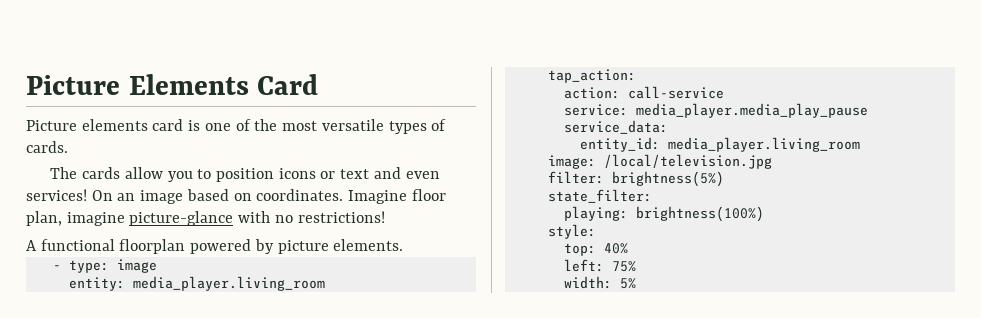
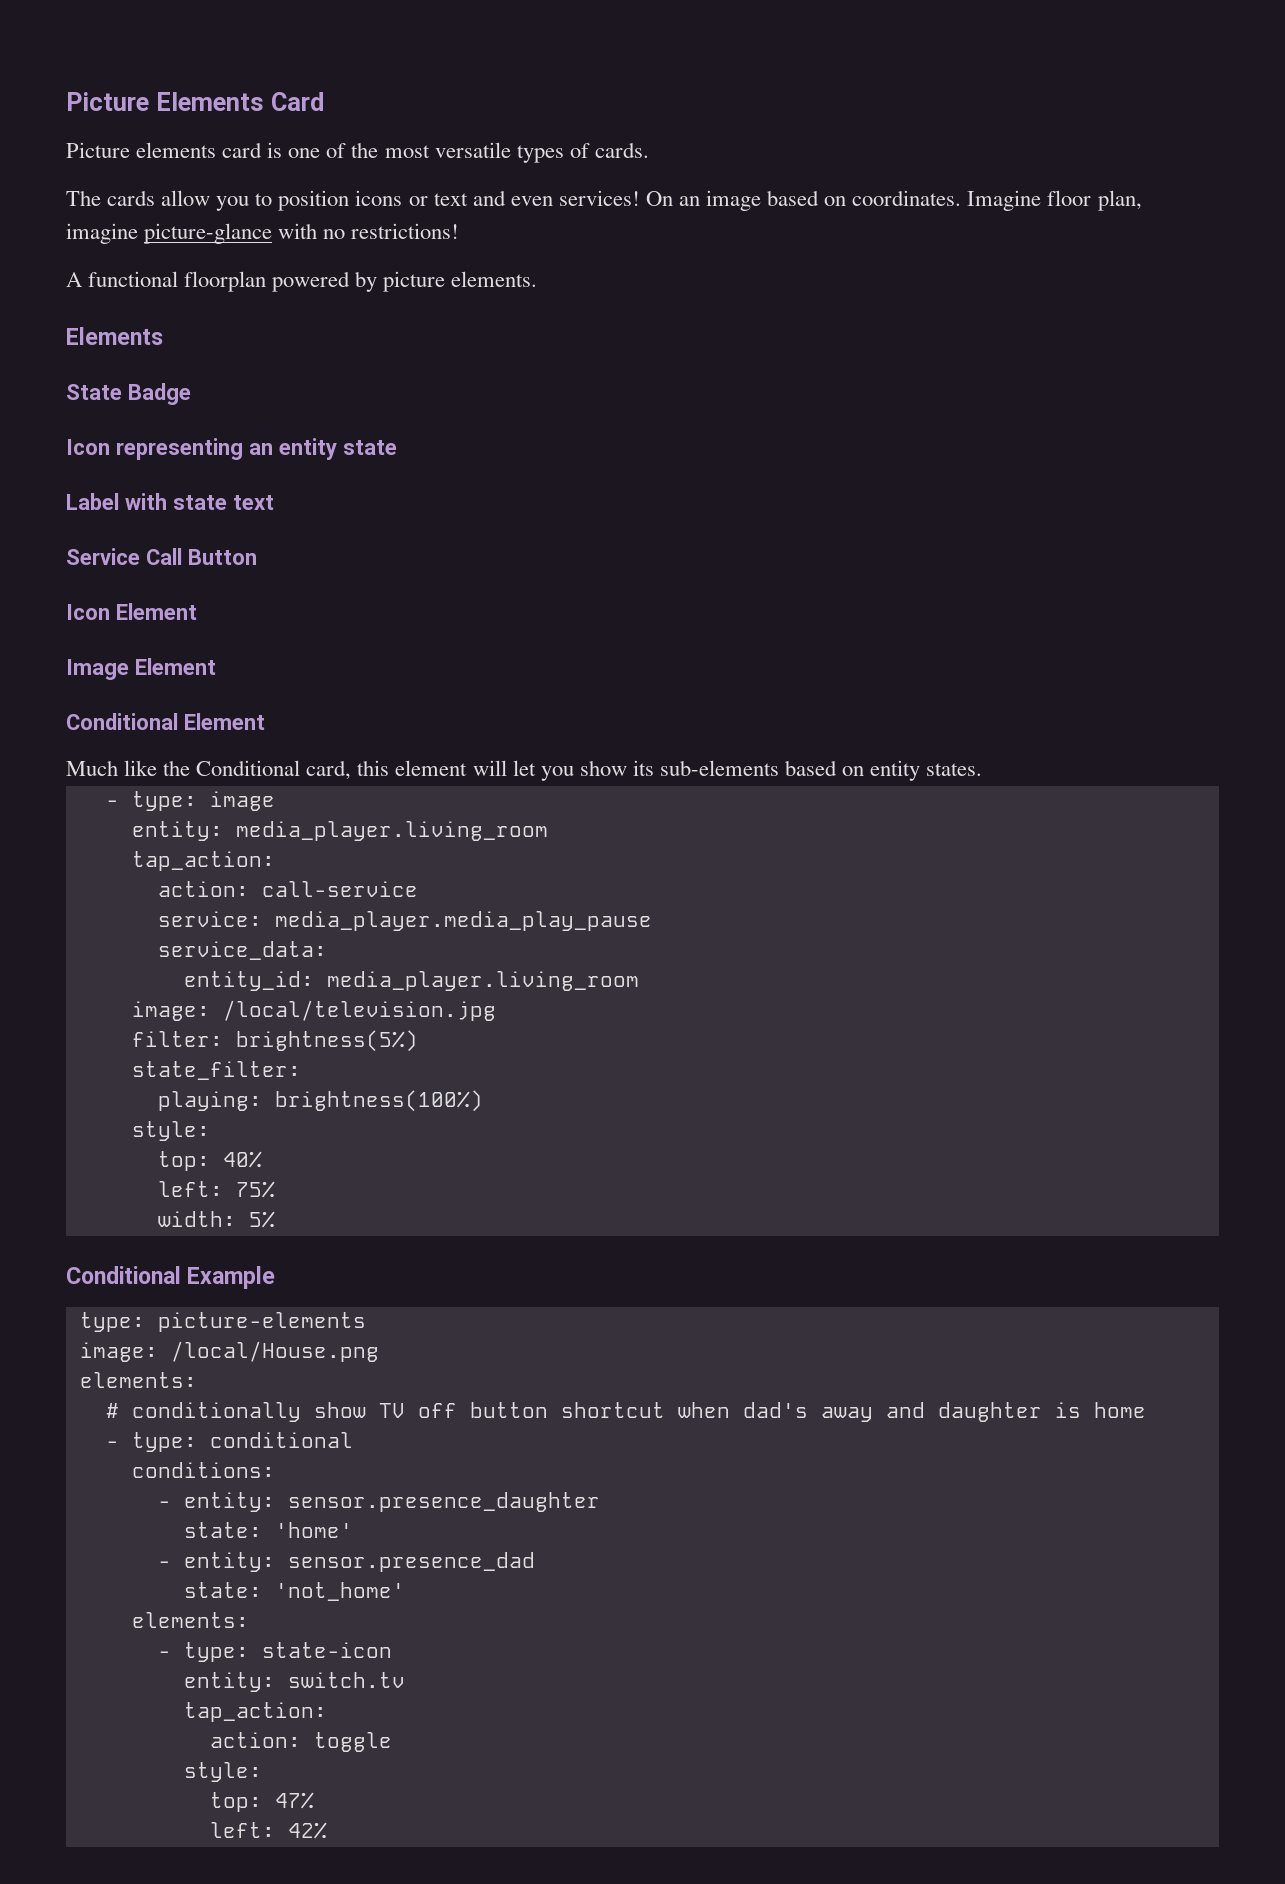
  A functional floorplan powered by picture elements.
+ Elements
+ State Badge
+ Icon representing an entity state
+ Label with state text
+ Service Call Button
+ Icon Element
+ Image Element
+ Conditional Element
+ Much like the Conditional card, this element will let you show its sub-elements based on entity states.
+ Conditional Example
+ type: picture-elements
+ image: /local/House.png
+ elements:
+ # conditionally show TV off button shortcut when dad's away and daughter is home
+ - type: conditional
+ conditions:
+ - entity: sensor.presence_daughter
+ state: 'home'
+ - entity: sensor.presence_dad
+ state: 'not_home'
+ elements:
+ - type: state-icon
+ entity: switch.tv
+ tap_action:
+ action: toggle
+ style:
+ top: 47%
+ left: 42%

